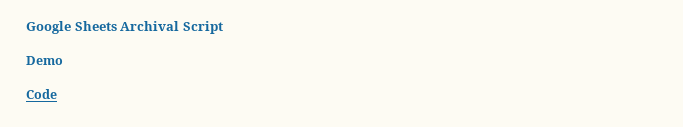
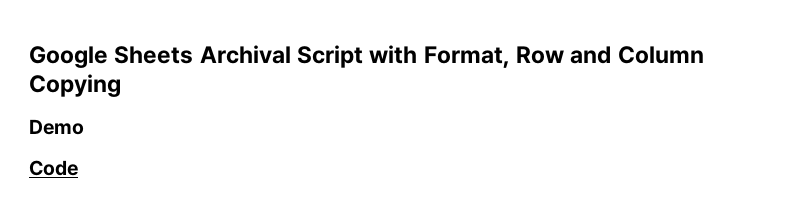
- Google Sheets Archival Script
+ Google Sheets Archival Script with Format, Row and Column Copying

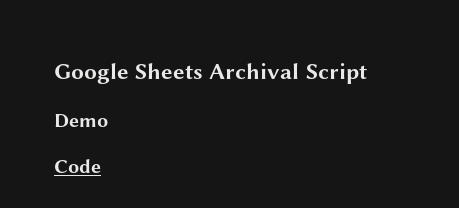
- Google Sheets Archival Script with Format, Row and Column Copying
+ Google Sheets Archival Script

